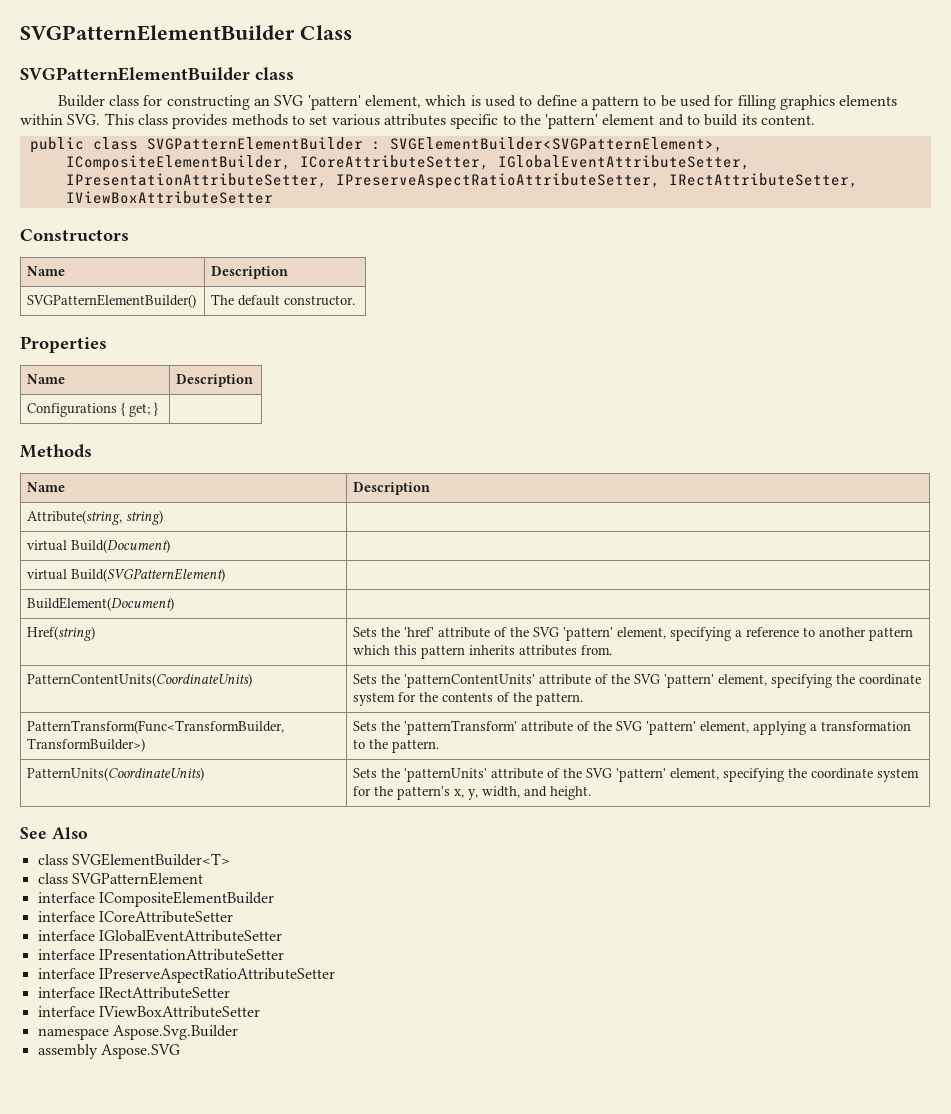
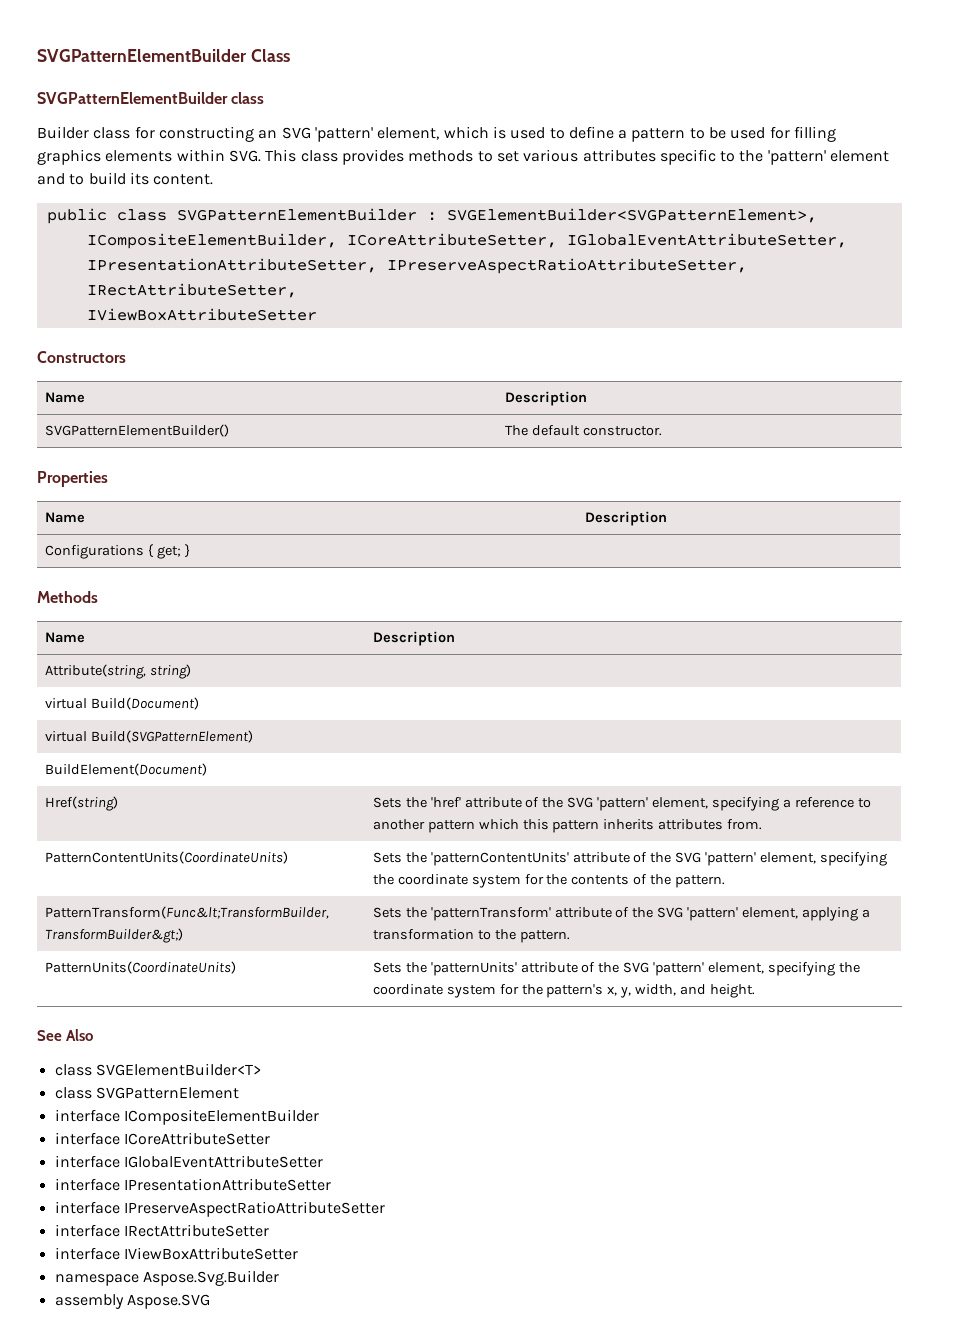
- PatternTransform(Func<TransformBuilder, TransformBuilder>) | Sets the 'patternTransform' attribute of the SVG 'pattern' element, applying a transformation to the pattern.
+ PatternTransform(Func&lt;TransformBuilder, TransformBuilder&gt;) | Sets the 'patternTransform' attribute of the SVG 'pattern' element, applying a transformation to the pattern.

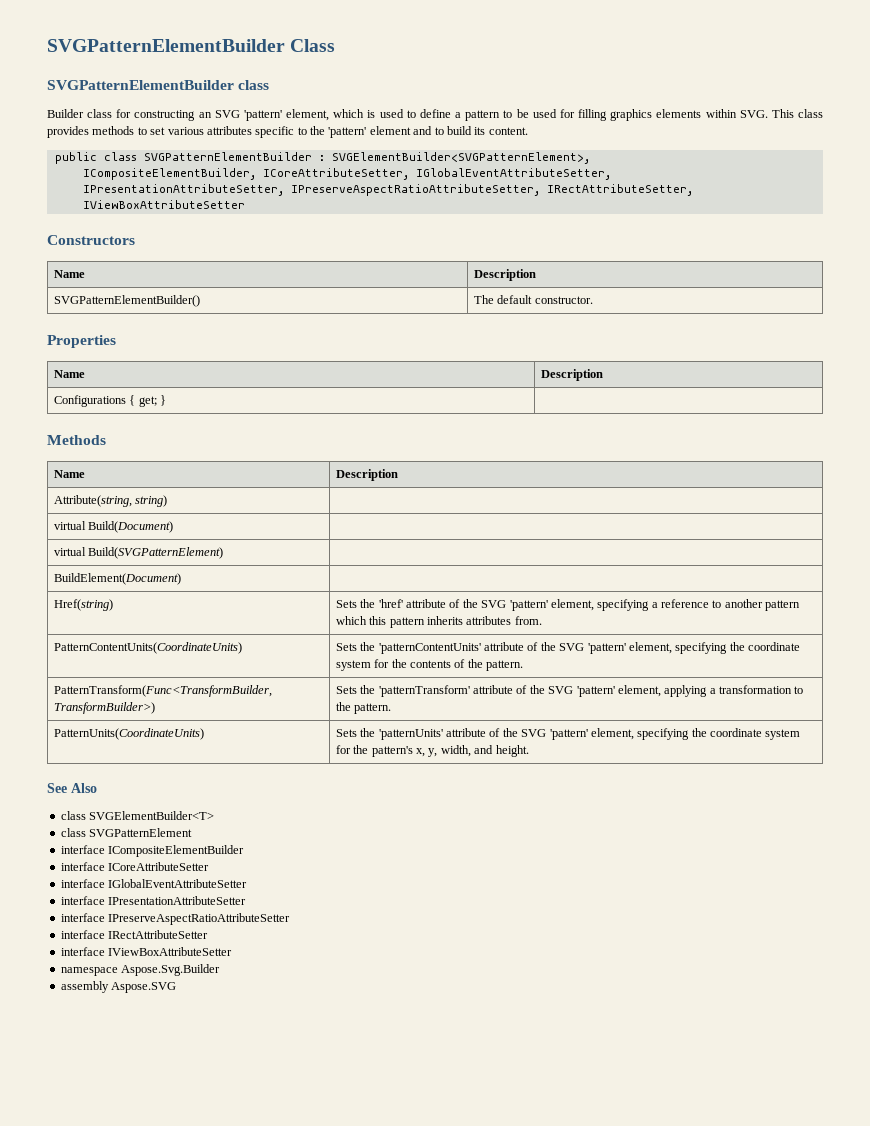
- PatternTransform(Func&lt;TransformBuilder, TransformBuilder&gt;) | Sets the 'patternTransform' attribute of the SVG 'pattern' element, applying a transformation to the pattern.
+ PatternTransform(Func<TransformBuilder, TransformBuilder>) | Sets the 'patternTransform' attribute of the SVG 'pattern' element, applying a transformation to the pattern.

